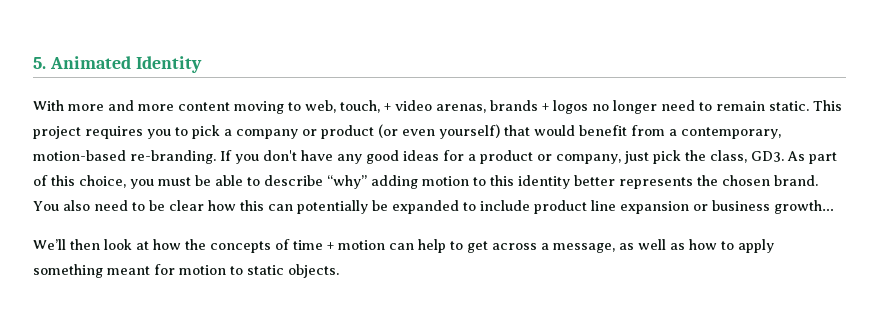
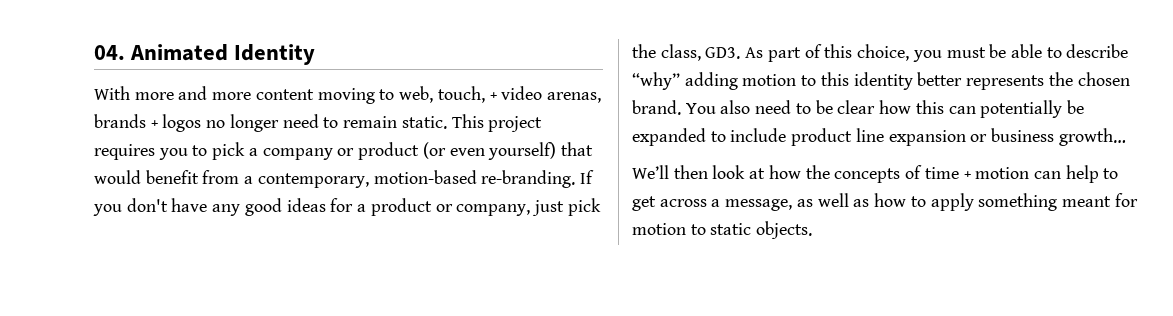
- 5. Animated Identity
+ 04. Animated Identity

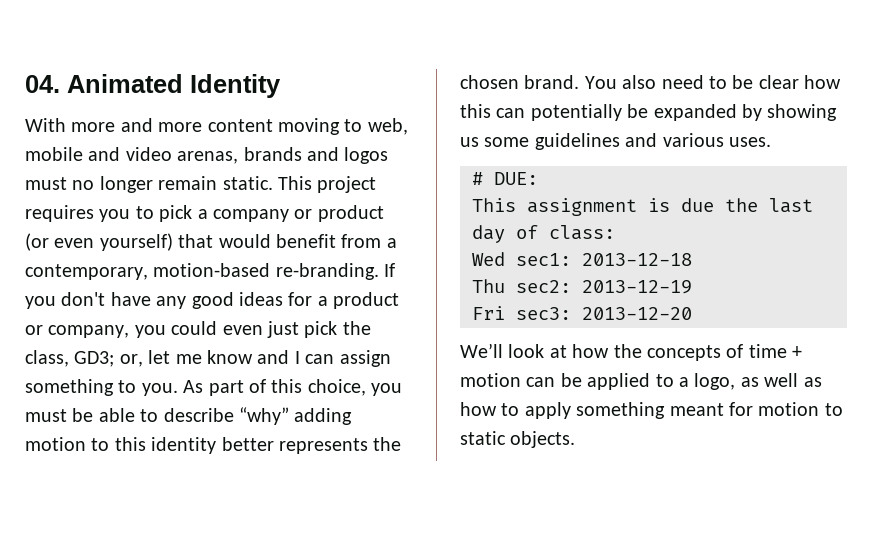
- With more and more content moving to web, touch, + video arenas, brands + logos no longer need to remain static.
+ With more and more content moving to web, mobile and video arenas, brands and logos must no longer remain static.
- If you don't have any good ideas for a product or company, just pick the class, GD3. As part of this choice, you must be able to describe “why” adding motion to this identity better represents the chosen brand.
+ If you don't have any good ideas for a product or company, you could even just pick the class, GD3; or, let me know and I can assign something to you. As part of this choice, you must be able to describe “why” adding motion to this identity better represents the chosen brand.
- You also need to be clear how this can potentially be expanded to include product line expansion or business growth…
+ You also need to be clear how this can potentially be expanded by showing us some guidelines and various uses.
+ # DUE:
+ This assignment is due the last day of class:
+ Wed sec1: 2013-12-18
+ Thu sec2: 2013-12-19
+ Fri sec3: 2013-12-20
- We’ll then look at how the concepts of time + motion can help to get across a message, as well as how to apply something meant for motion to static objects.
+ We’ll look at how the concepts of time + motion can be applied to a logo, as well as how to apply something meant for motion to static objects.

